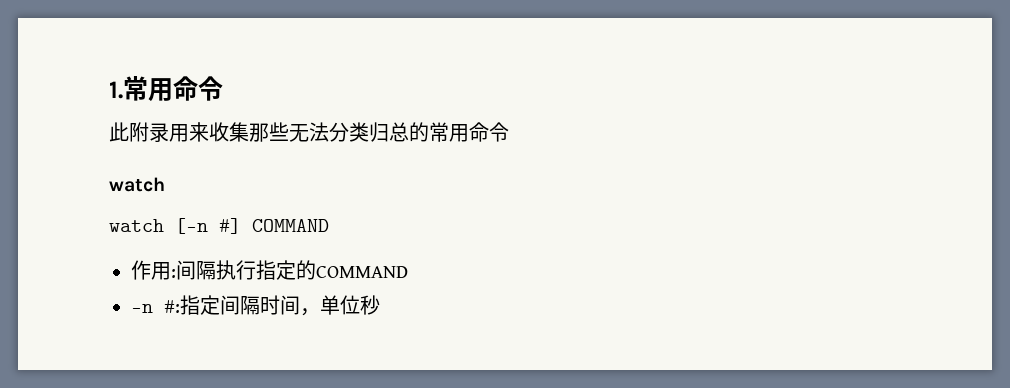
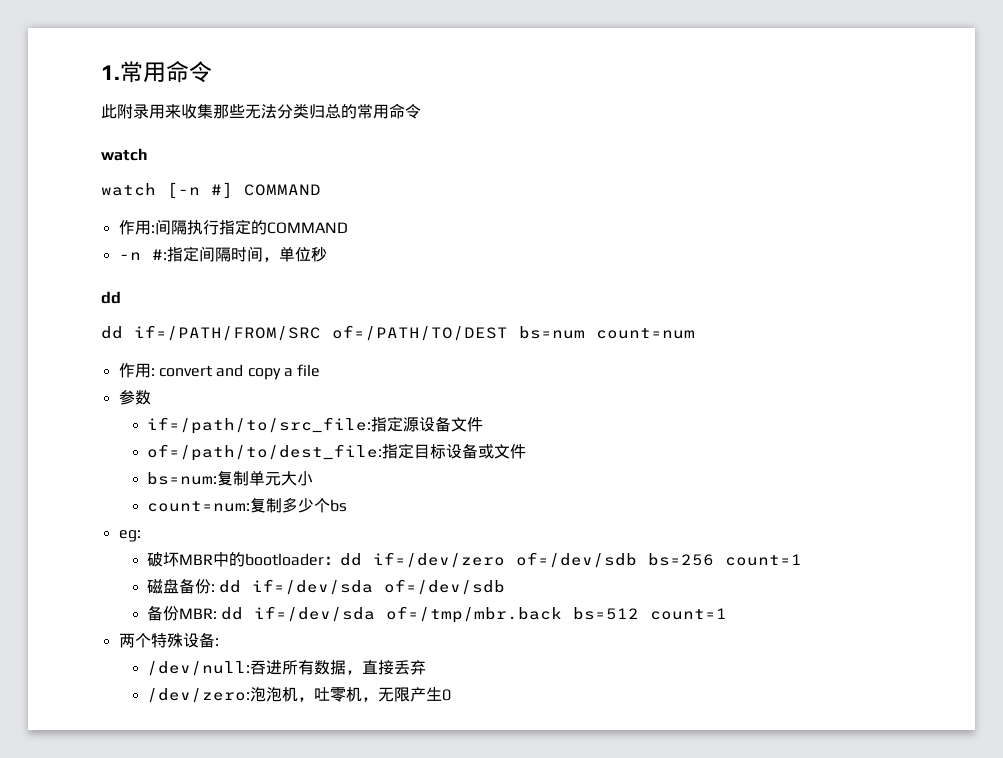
  -n #:指定间隔时间，单位秒
+ dd
+ dd if=/PATH/FROM/SRC of=/PATH/TO/DEST bs=num count=num
+ 作用: convert and copy a file
+ 参数
+ if=/path/to/src_file:指定源设备文件
+ of=/path/to/dest_file:指定目标设备或文件
+ bs=num:复制单元大小
+ count=num:复制多少个bs
+ eg:
+ 破坏MBR中的bootloader：dd if=/dev/zero of=/dev/sdb bs=256 count=1
+ 磁盘备份: dd if=/dev/sda of=/dev/sdb
+ 备份MBR: dd if=/dev/sda of=/tmp/mbr.back bs=512 count=1
+ 两个特殊设备:
+ /dev/null:吞进所有数据，直接丢弃
+ /dev/zero:泡泡机，吐零机，无限产生0

